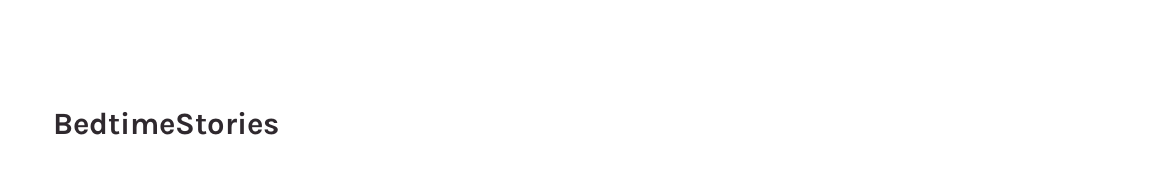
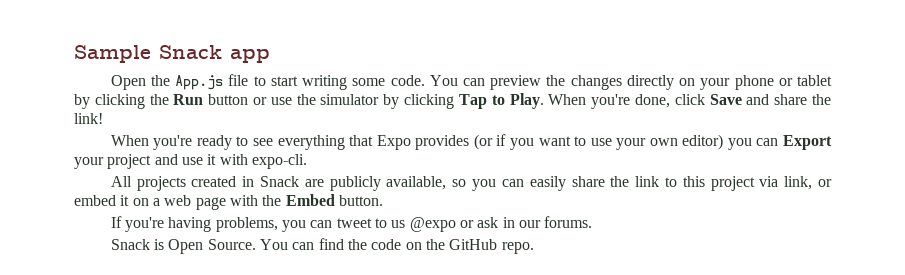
- BedtimeStories
+ Sample Snack app
+ Open the App.js file to start writing some code. You can preview the changes directly on your phone or tablet by clicking the Run button or use the simulator by clicking Tap to Play. When you're done, click Save and share the link!
+ When you're ready to see everything that Expo provides (or if you want to use your own editor) you can Export your project and use it with expo-cli.
+ All projects created in Snack are publicly available, so you can easily share the link to this project via link, or embed it on a web page with the Embed button.
+ If you're having problems, you can tweet to us @expo or ask in our forums.
+ Snack is Open Source. You can find the code on the GitHub repo.

